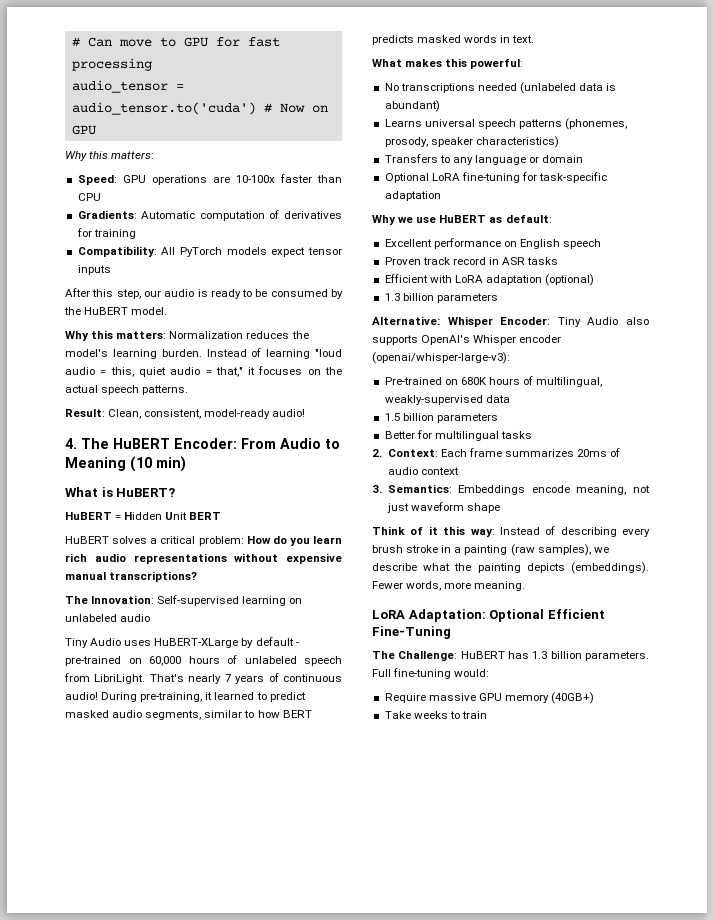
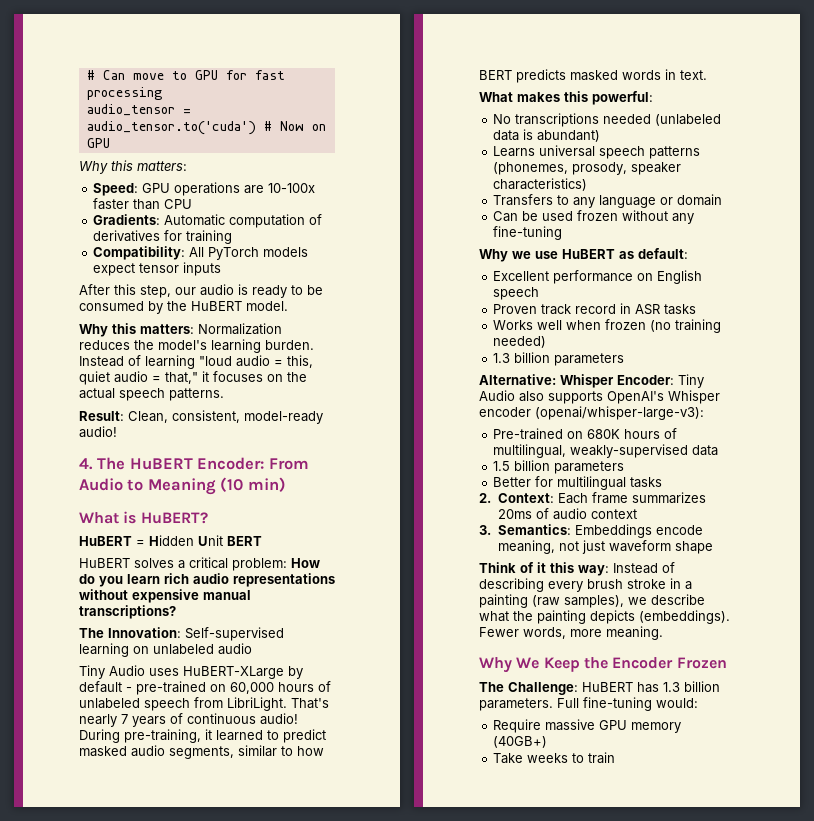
- Optional LoRA fine-tuning for task-specific adaptation
+ Can be used frozen without any fine-tuning
- Efficient with LoRA adaptation (optional)
+ Works well when frozen (no training needed)
- LoRA Adaptation: Optional Efficient Fine-Tuning
+ Why We Keep the Encoder Frozen

